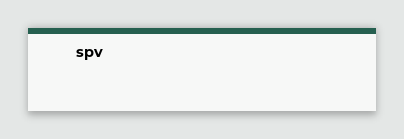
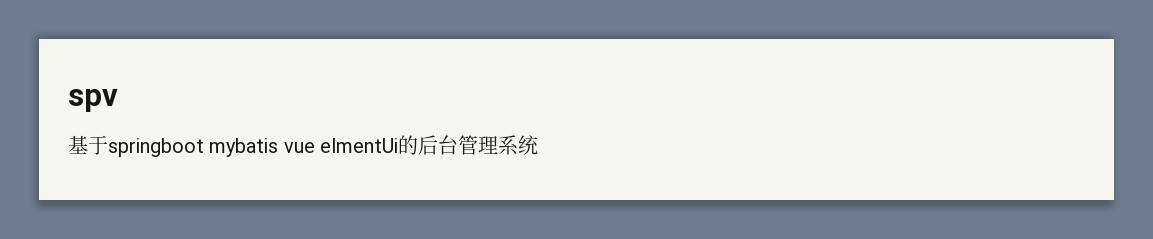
+ 基于springboot mybatis vue elmentUi的后台管理系统

